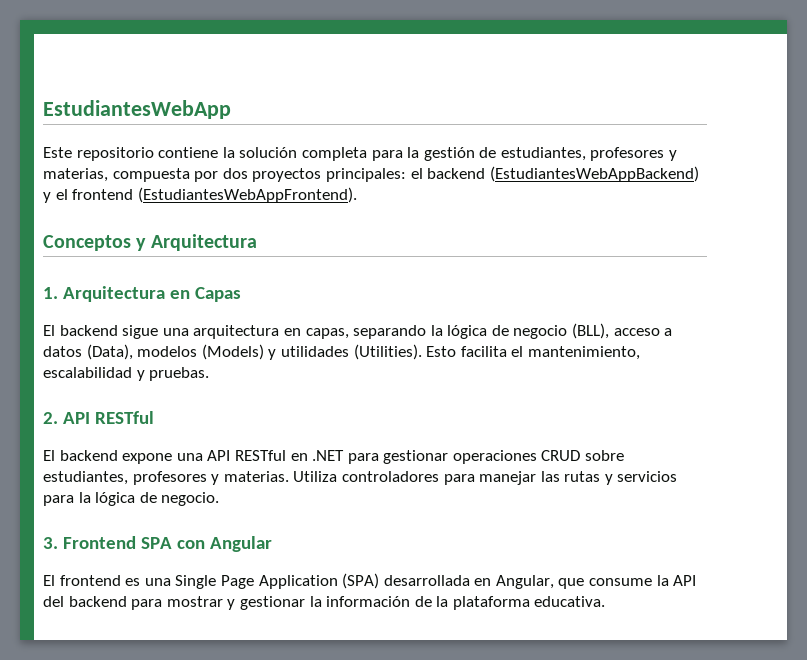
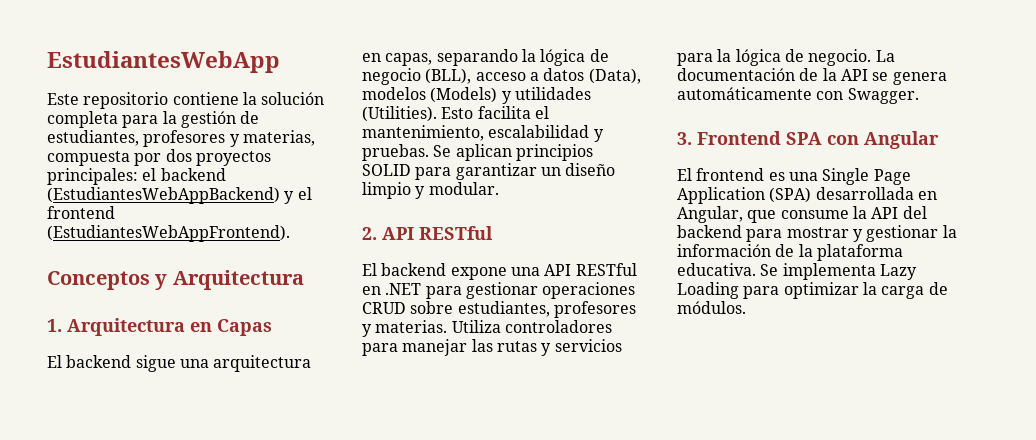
+ Se aplican principios SOLID para garantizar un diseño limpio y modular.
+ La documentación de la API se genera automáticamente con Swagger.
+ Se implementa Lazy Loading para optimizar la carga de módulos.

